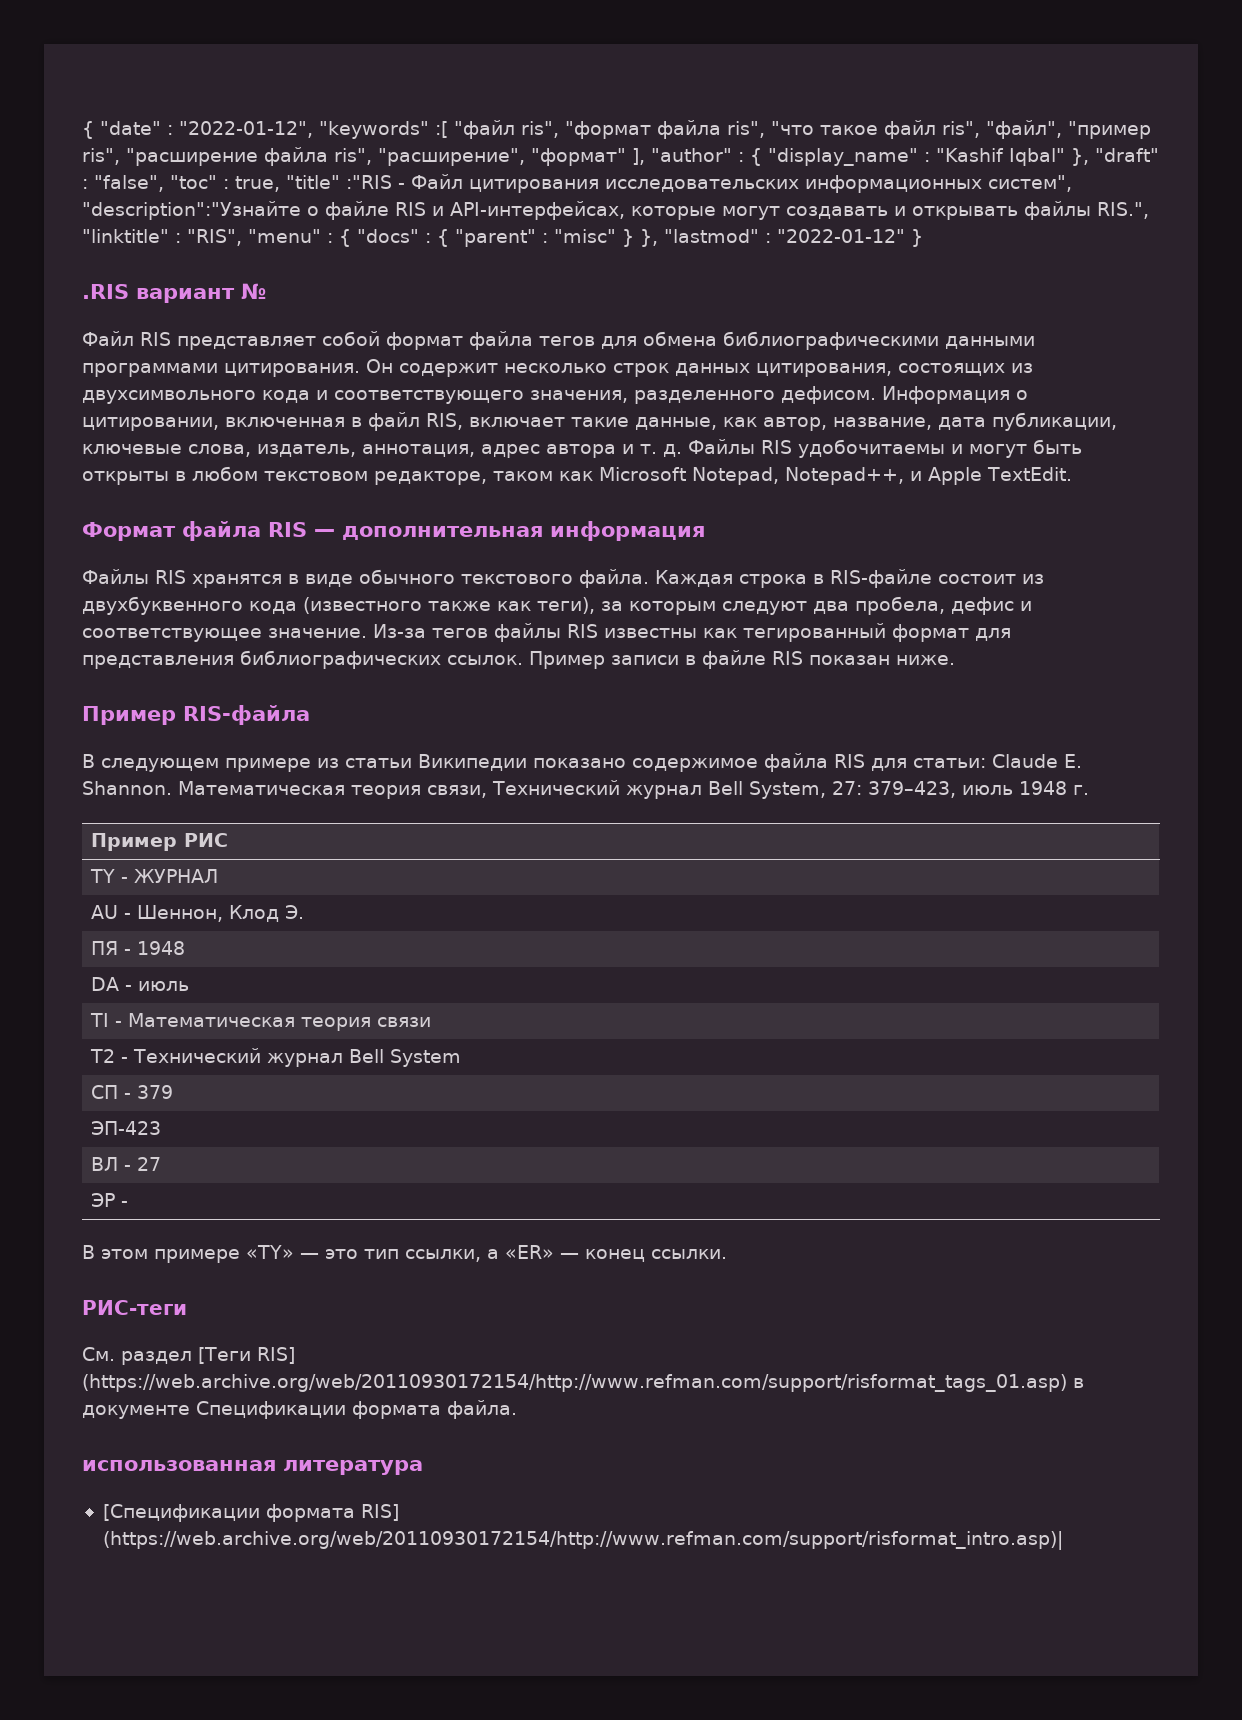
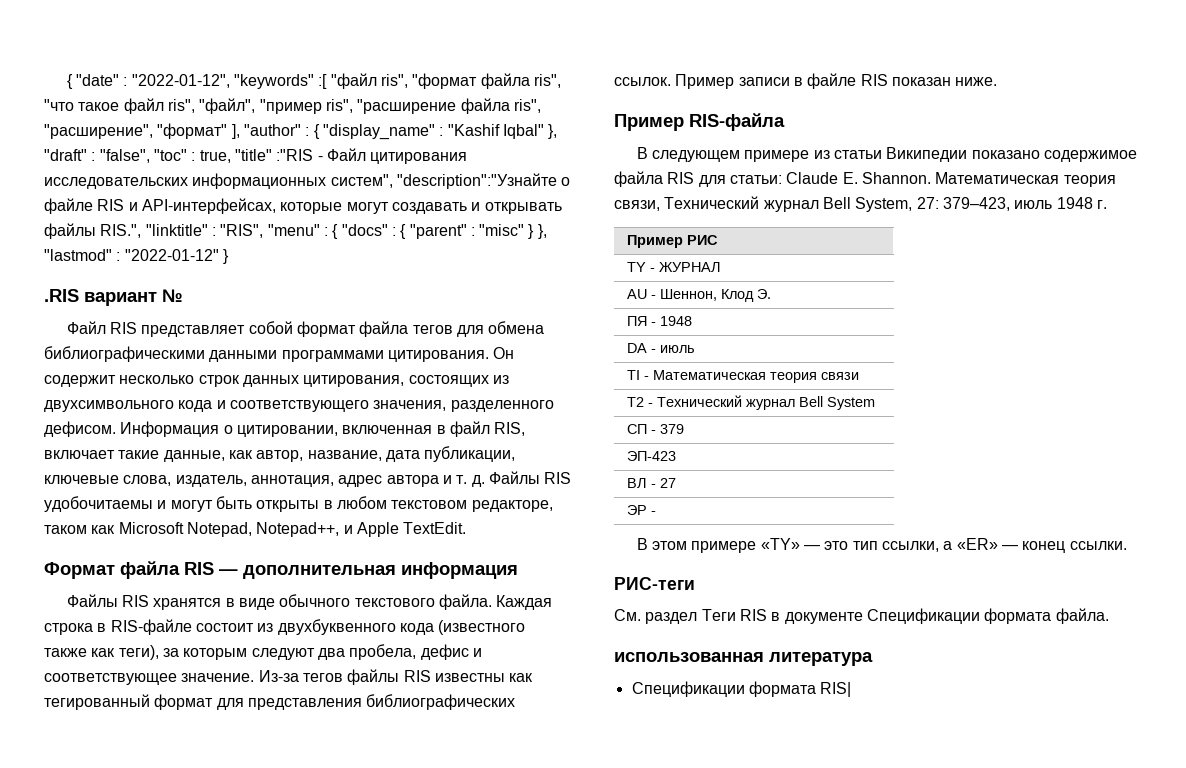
- См. раздел [Теги RIS] (https://web.archive.org/web/20110930172154/http://www.refman.com/support/risformat_tags_01.asp) в документе Спецификации формата файла.
+ См. раздел Теги RIS в документе Спецификации формата файла.
- [Спецификации формата RIS] (https://web.archive.org/web/20110930172154/http://www.refman.com/support/risformat_intro.asp)|
+ Спецификации формата RIS|

